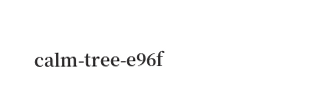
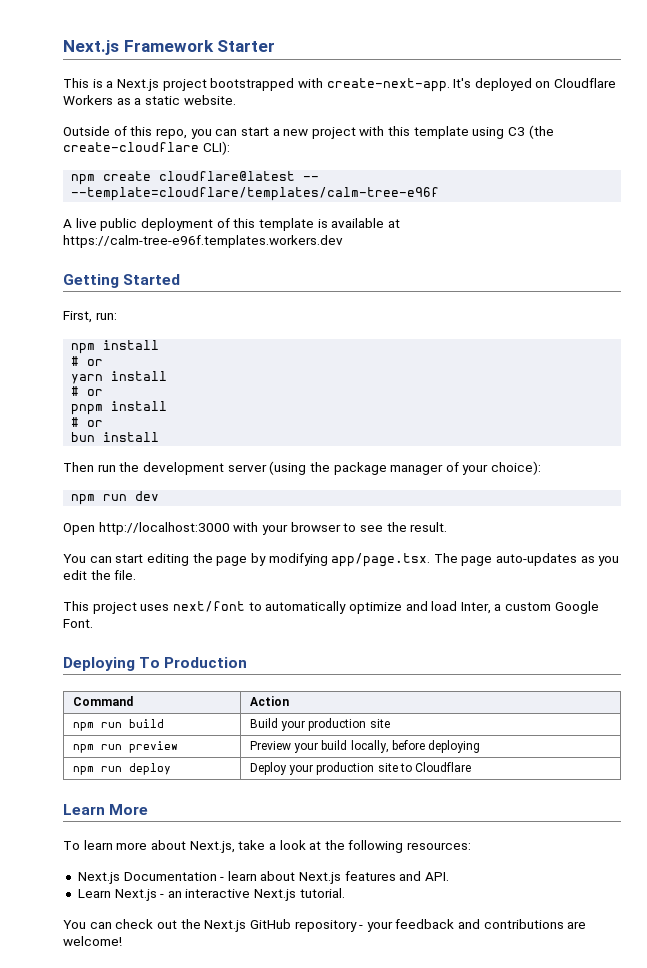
- calm-tree-e96f
+ Next.js Framework Starter
+ This is a Next.js project bootstrapped with create-next-app. It's deployed on Cloudflare Workers as a static website.
+ Outside of this repo, you can start a new project with this template using C3 (the create-cloudflare CLI):
+ npm create cloudflare@latest -- --template=cloudflare/templates/calm-tree-e96f
+ A live public deployment of this template is available at https://calm-tree-e96f.templates.workers.dev
+ Getting Started
+ First, run:
+ npm install
+ # or
+ yarn install
+ # or
+ pnpm install
+ # or
+ bun install
+ Then run the development server (using the package manager of your choice):
+ npm run dev
+ Open http://localhost:3000 with your browser to see the result.
+ You can start editing the page by modifying app/page.tsx. The page auto-updates as you edit the file.
+ This project uses next/font to automatically optimize and load Inter, a custom Google Font.
+ Deploying To Production
+ Command | Action
+ npm run build | Build your production site
+ npm run preview | Preview your build locally, before deploying
+ npm run deploy | Deploy your production site to Cloudflare
+ Learn More
+ To learn more about Next.js, take a look at the following resources:
+ Next.js Documentation - learn about Next.js features and API.
+ Learn Next.js - an interactive Next.js tutorial.
+ You can check out the Next.js GitHub repository - your feedback and contributions are welcome!

